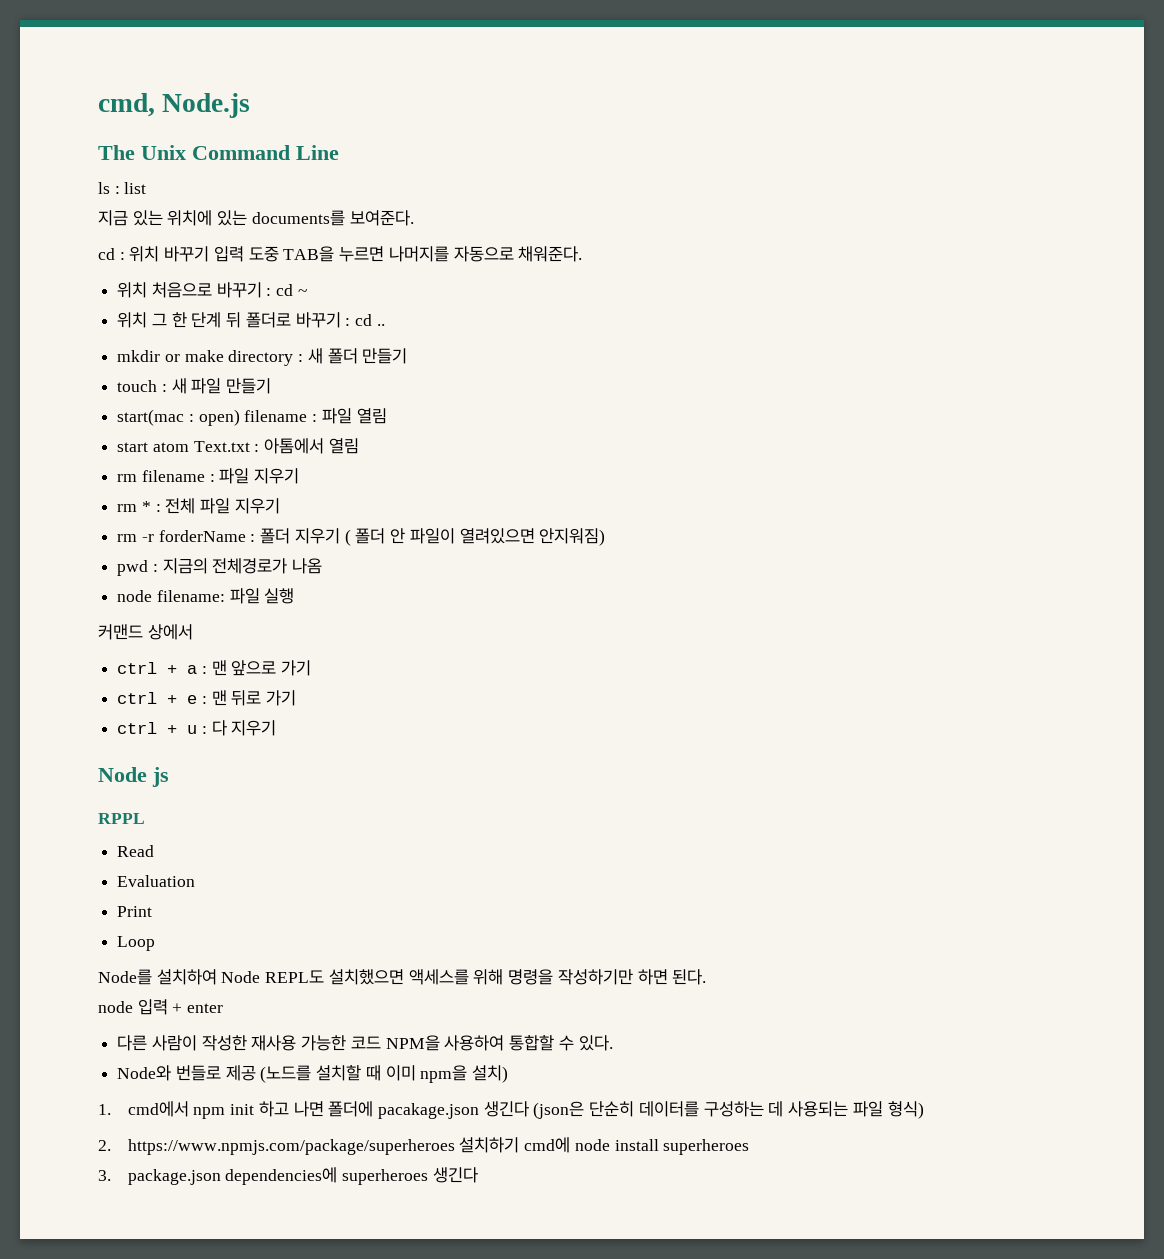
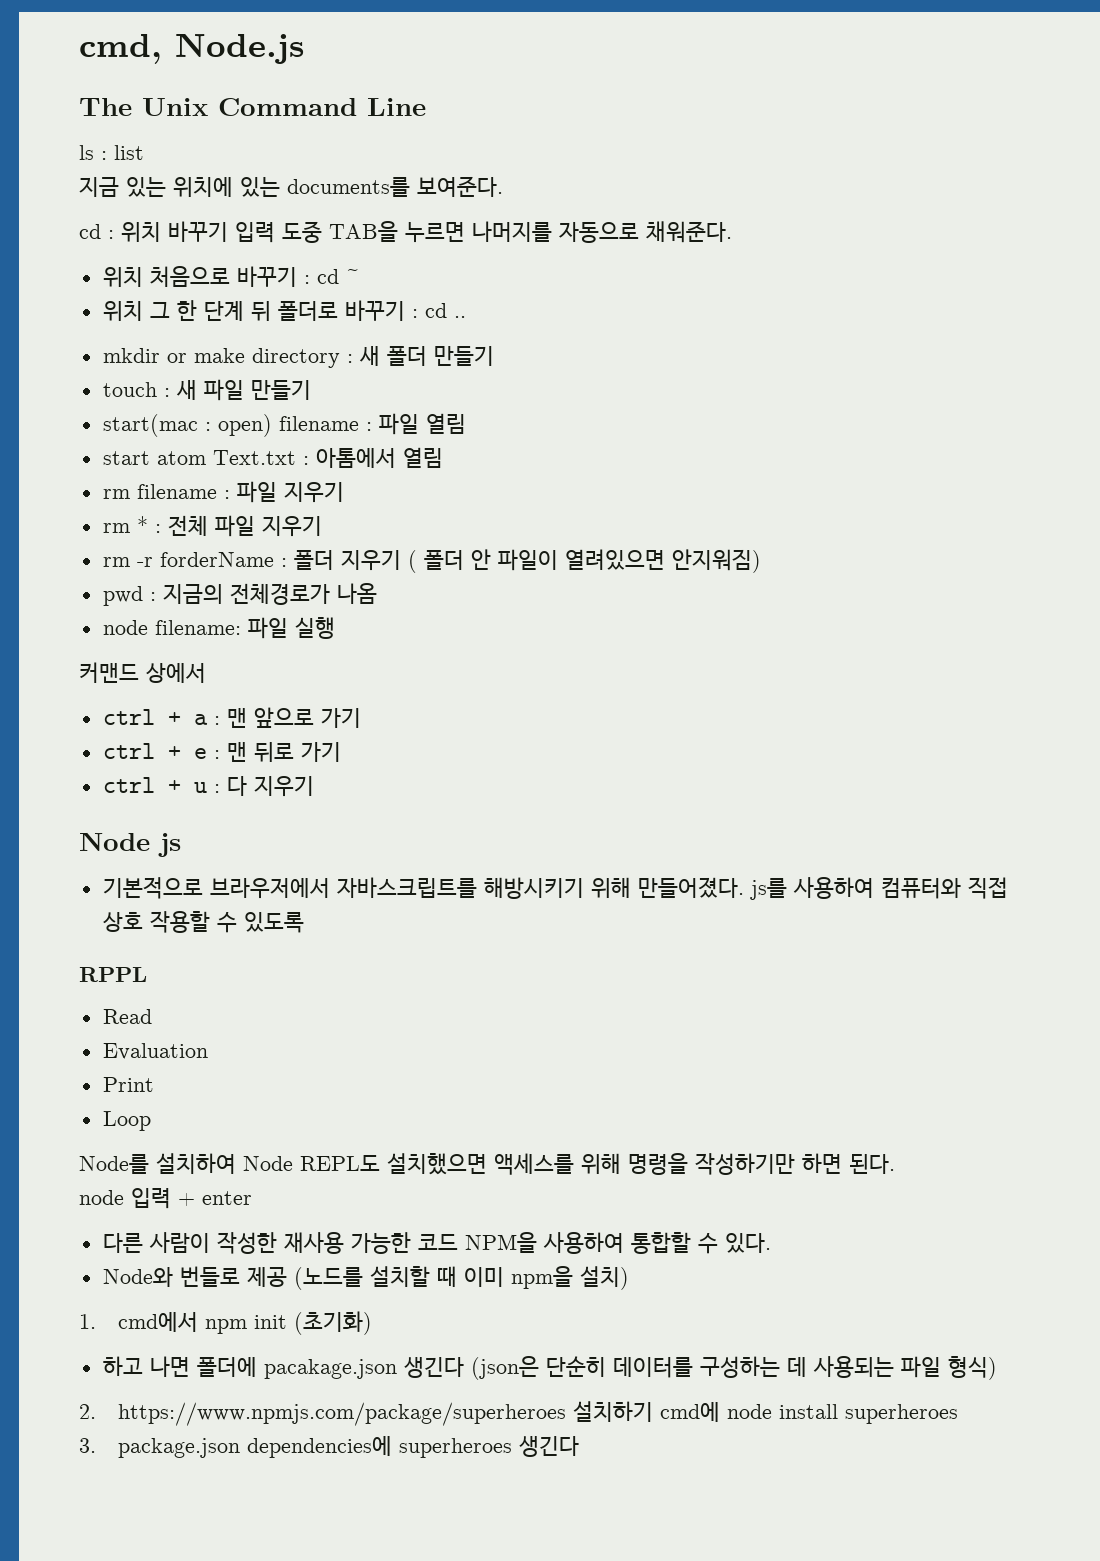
+ 기본적으로 브라우저에서 자바스크립트를 해방시키기 위해 만들어졌다. js를 사용하여 컴퓨터와 직접 상호 작용할 수 있도록
- 1. cmd에서 npm init 하고 나면 폴더에 pacakage.json 생긴다 (json은 단순히 데이터를 구성하는 데 사용되는 파일 형식)
+ 1. cmd에서 npm init (초기화)
+ 하고 나면 폴더에 pacakage.json 생긴다 (json은 단순히 데이터를 구성하는 데 사용되는 파일 형식)

